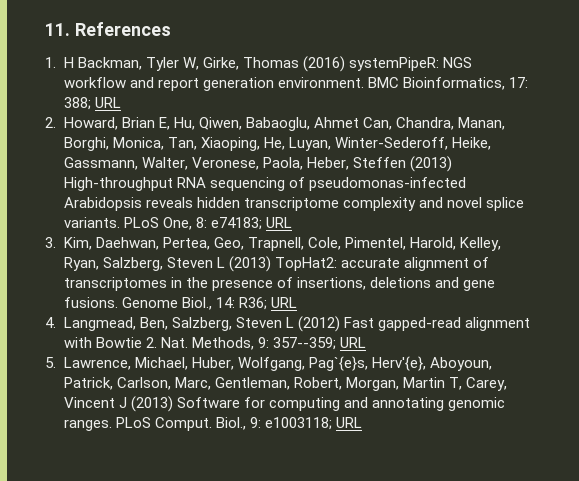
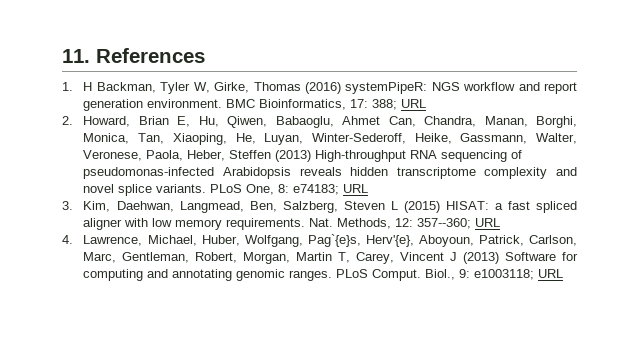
- 3. Kim, Daehwan, Pertea, Geo, Trapnell, Cole, Pimentel, Harold, Kelley, Ryan, Salzberg, Steven L (2013) TopHat2: accurate alignment of transcriptomes in the presence of insertions, deletions and gene fusions. Genome Biol., 14: R36; URL
- 4. Langmead, Ben, Salzberg, Steven L (2012) Fast gapped-read alignment with Bowtie 2. Nat. Methods, 9: 357--359; URL
- 5. Lawrence, Michael, Huber, Wolfgang, Pag`{e}s, Herv'{e}, Aboyoun, Patrick, Carlson, Marc, Gentleman, Robert, Morgan, Martin T, Carey, Vincent J (2013) Software for computing and annotating genomic ranges.
+ 3. Kim, Daehwan, Langmead, Ben, Salzberg, Steven L (2015) HISAT: a fast spliced aligner with low memory requirements. Nat. Methods, 12: 357--360; URL
+ 4. Lawrence, Michael, Huber, Wolfgang, Pag`{e}s, Herv'{e}, Aboyoun, Patrick, Carlson, Marc, Gentleman, Robert, Morgan, Martin T, Carey, Vincent J (2013) Software for computing and annotating genomic ranges.

